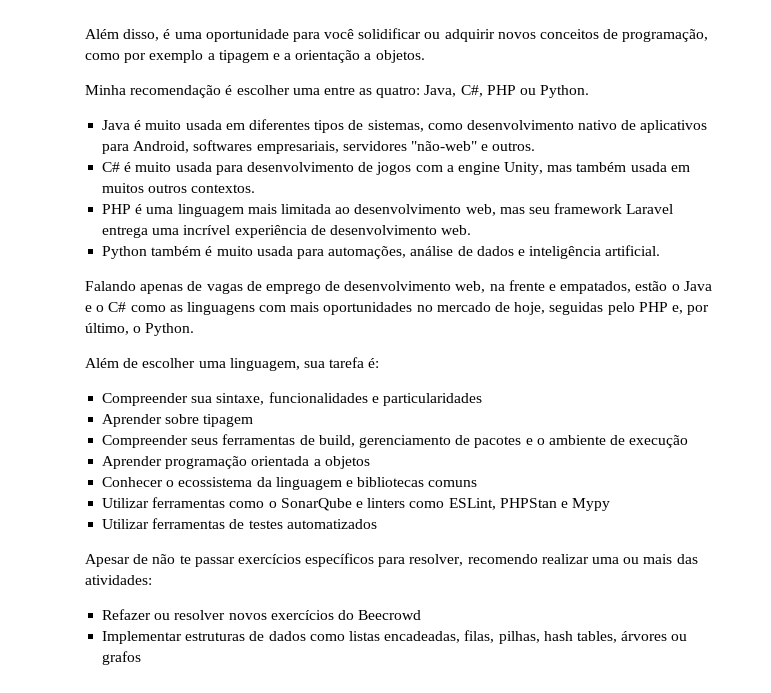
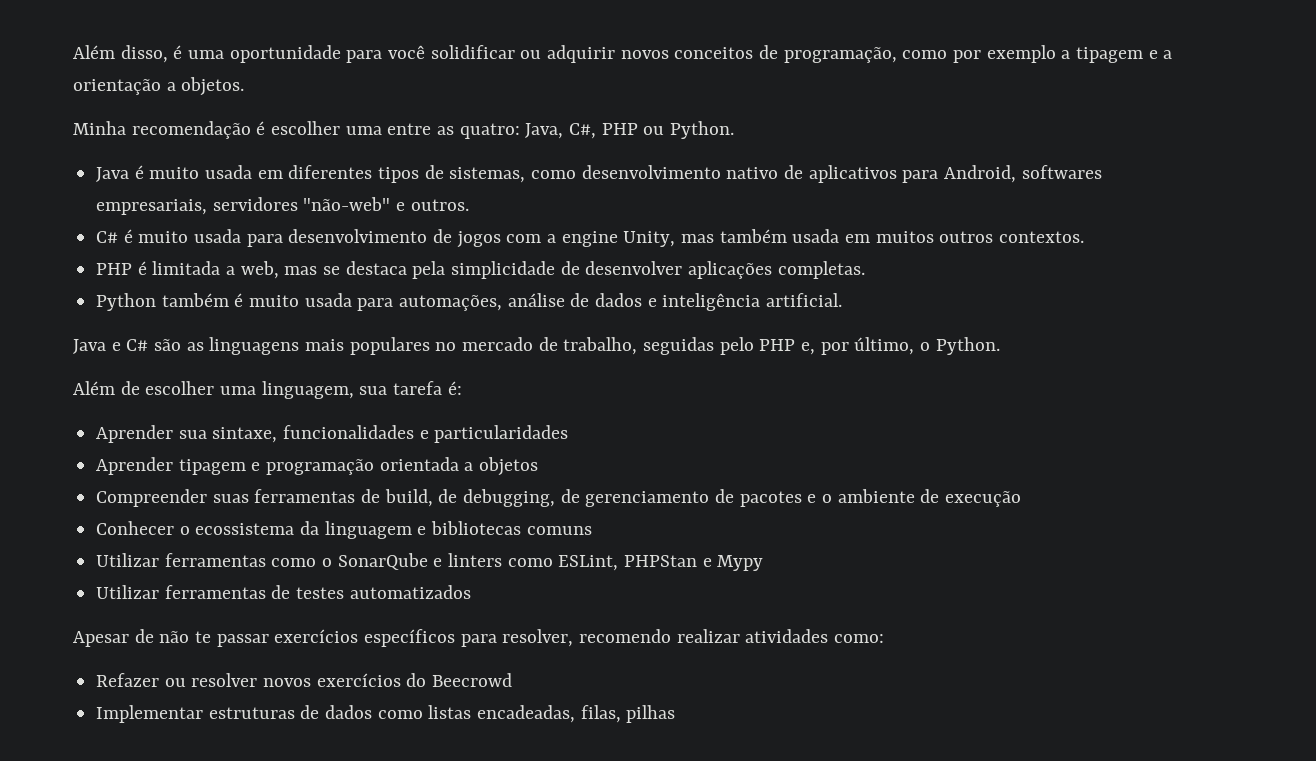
- PHP é uma linguagem mais limitada ao desenvolvimento web, mas seu framework Laravel entrega uma incrível experiência de desenvolvimento web.
+ PHP é limitada a web, mas se destaca pela simplicidade de desenvolver aplicações completas.
- Falando apenas de vagas de emprego de desenvolvimento web, na frente e empatados, estão o Java e o C# como as linguagens com mais oportunidades no mercado de hoje, seguidas pelo PHP e, por último, o Python.
+ Java e C# são as linguagens mais populares no mercado de trabalho, seguidas pelo PHP e, por último, o Python.
- Compreender sua sintaxe, funcionalidades e particularidades
+ Aprender sua sintaxe, funcionalidades e particularidades
- Aprender sobre tipagem
- Compreender seus ferramentas de build, gerenciamento de pacotes e o ambiente de execução
+ Aprender tipagem e programação orientada a objetos
+ Compreender suas ferramentas de build, de debugging, de gerenciamento de pacotes e o ambiente de execução
- Aprender programação orientada a objetos
- Apesar de não te passar exercícios específicos para resolver, recomendo realizar uma ou mais das atividades:
+ Apesar de não te passar exercícios específicos para resolver, recomendo realizar atividades como:
- Implementar estruturas de dados como listas encadeadas, filas, pilhas, hash tables, árvores ou grafos
+ Implementar estruturas de dados como listas encadeadas, filas, pilhas

